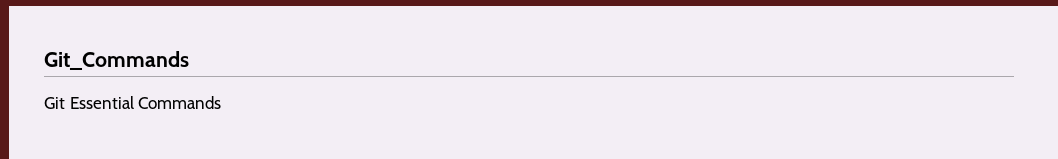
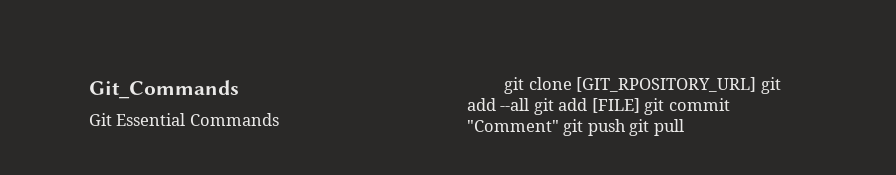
+ git clone [GIT_RPOSITORY_URL] git add --all git add [FILE] git commit "Comment" git push git pull

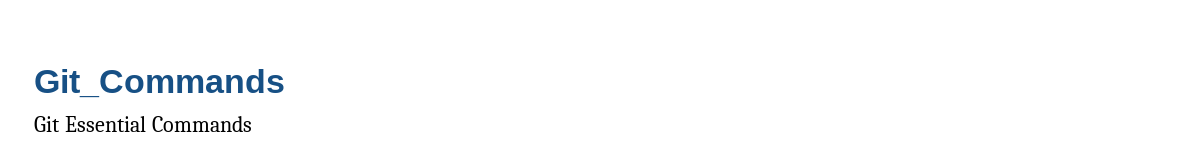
- git clone [GIT_RPOSITORY_URL] git add --all git add [FILE] git commit "Comment" git push git pull

